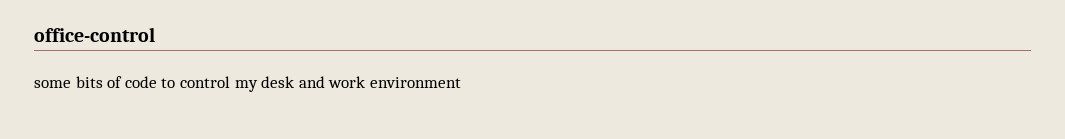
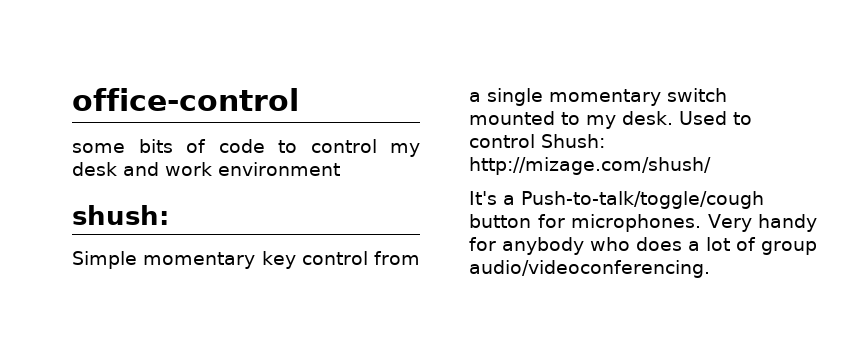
+ shush:
+ Simple momentary key control from a single momentary switch mounted to my desk. Used to control Shush: http://mizage.com/shush/
+ It's a Push-to-talk/toggle/cough button for microphones. Very handy for anybody who does a lot of group audio/videoconferencing.

